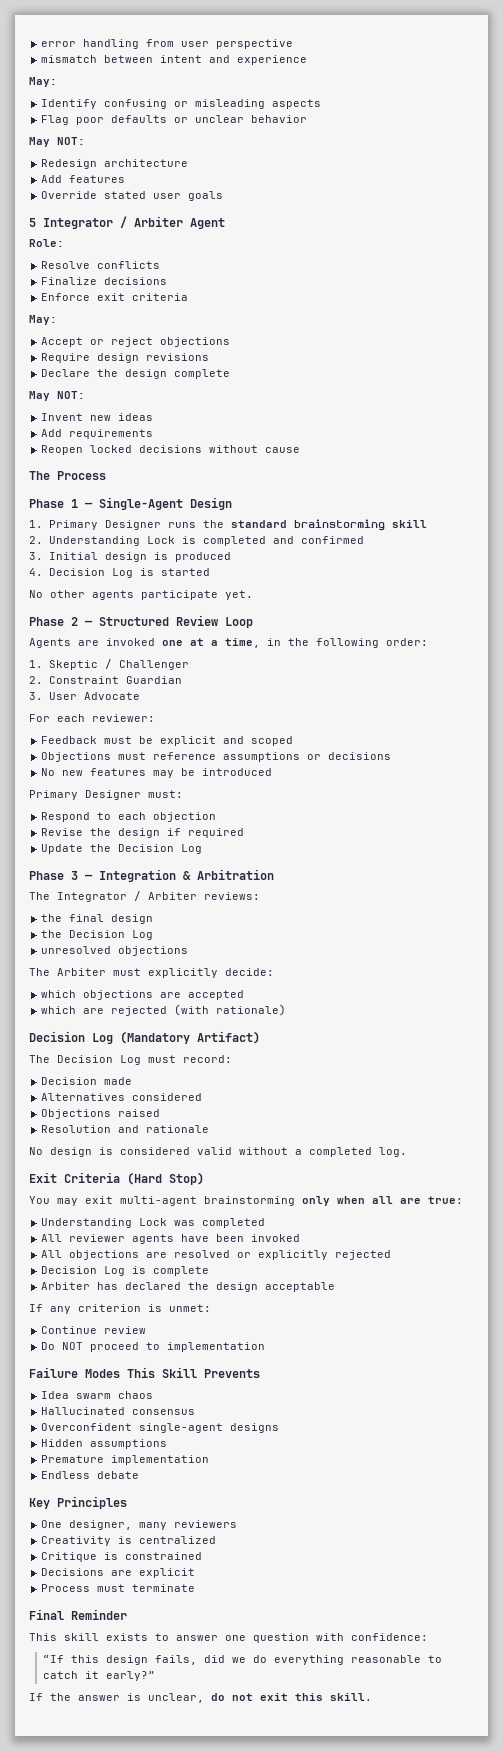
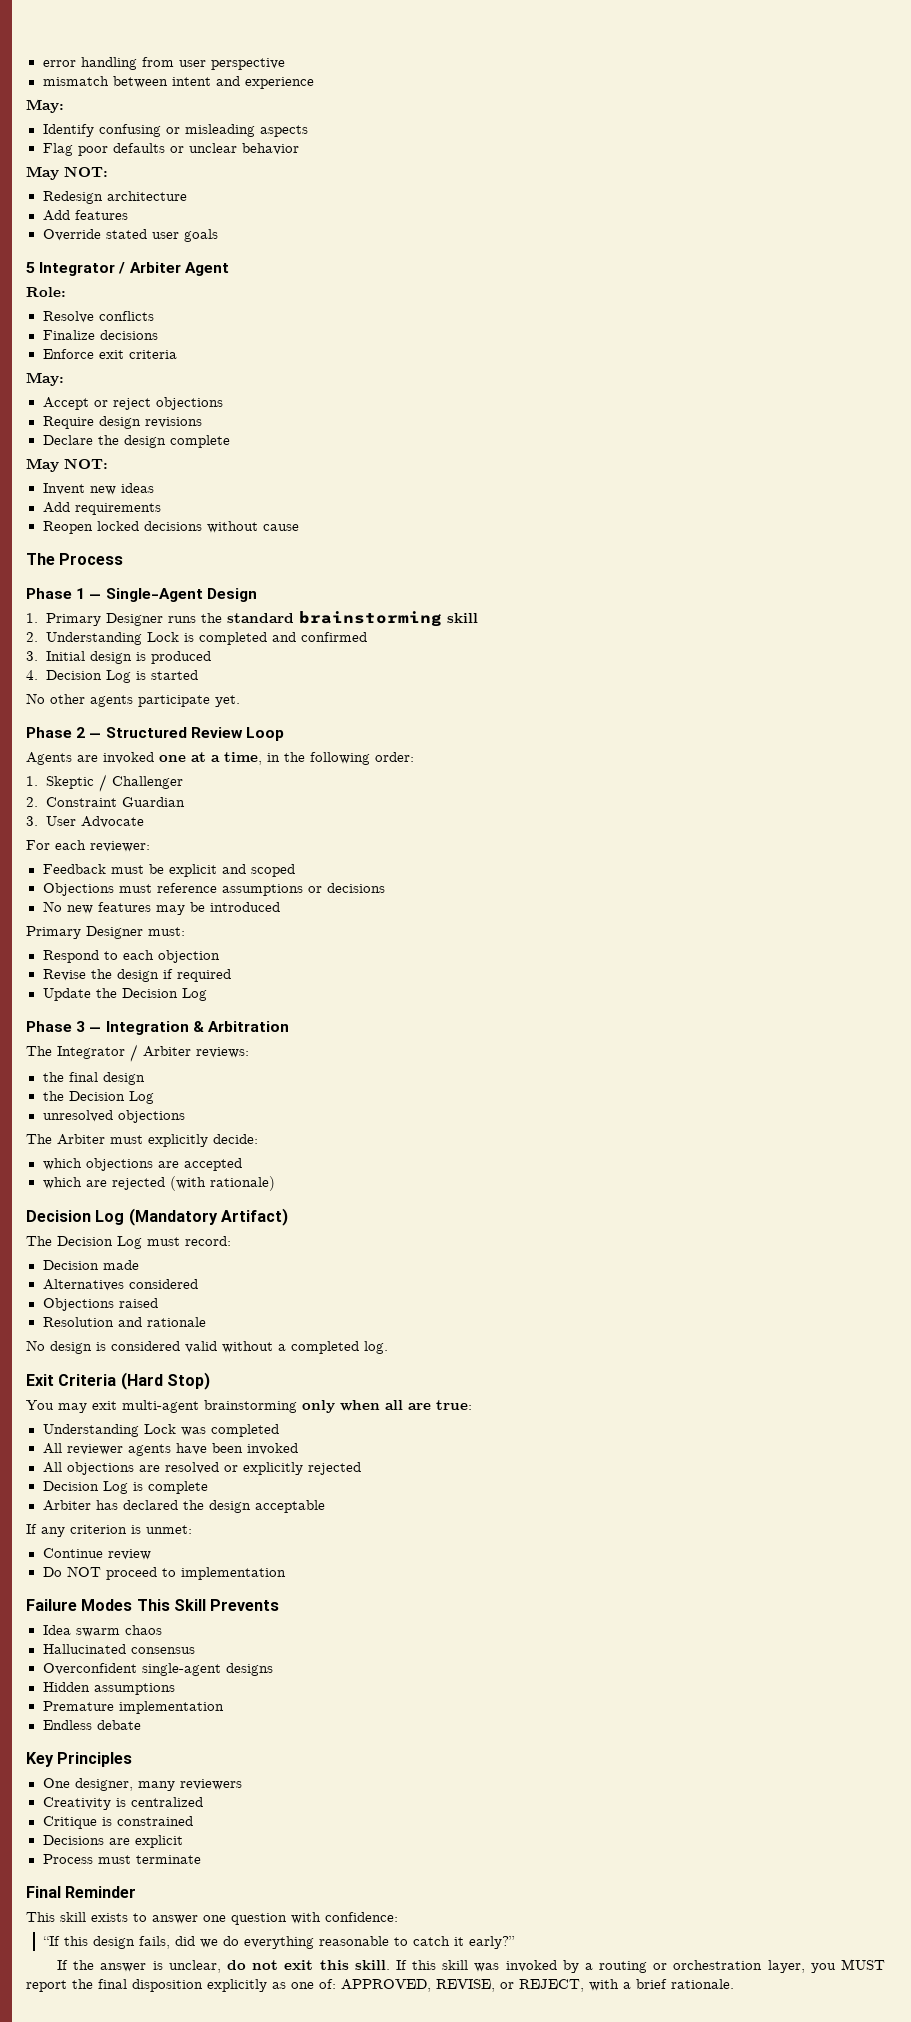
+ If this skill was invoked by a routing or orchestration layer, you MUST report the final disposition explicitly as one of: APPROVED, REVISE, or REJECT, with a brief rationale.

